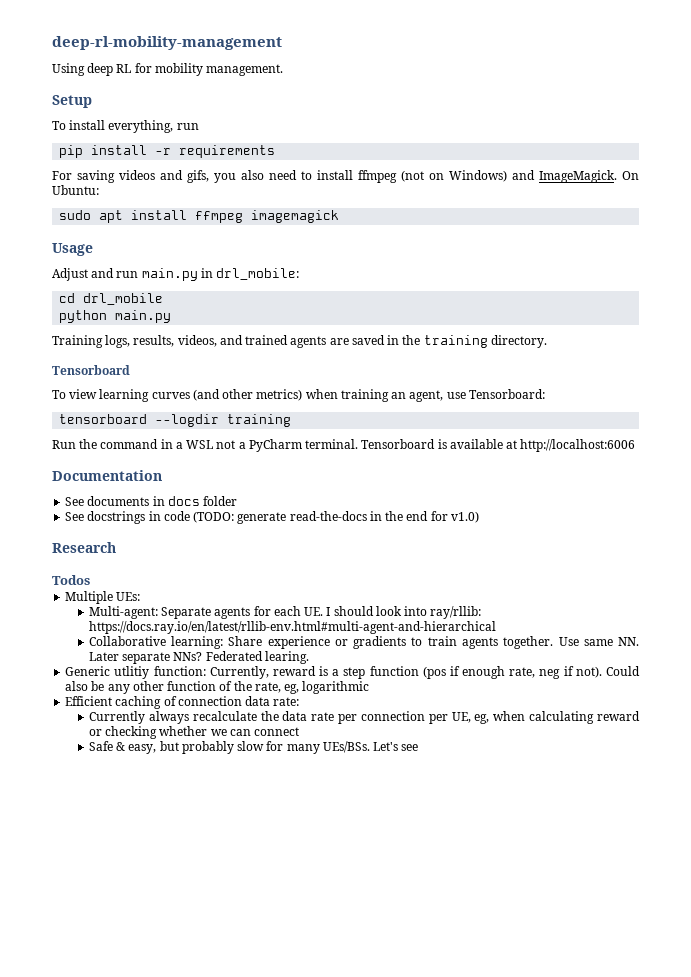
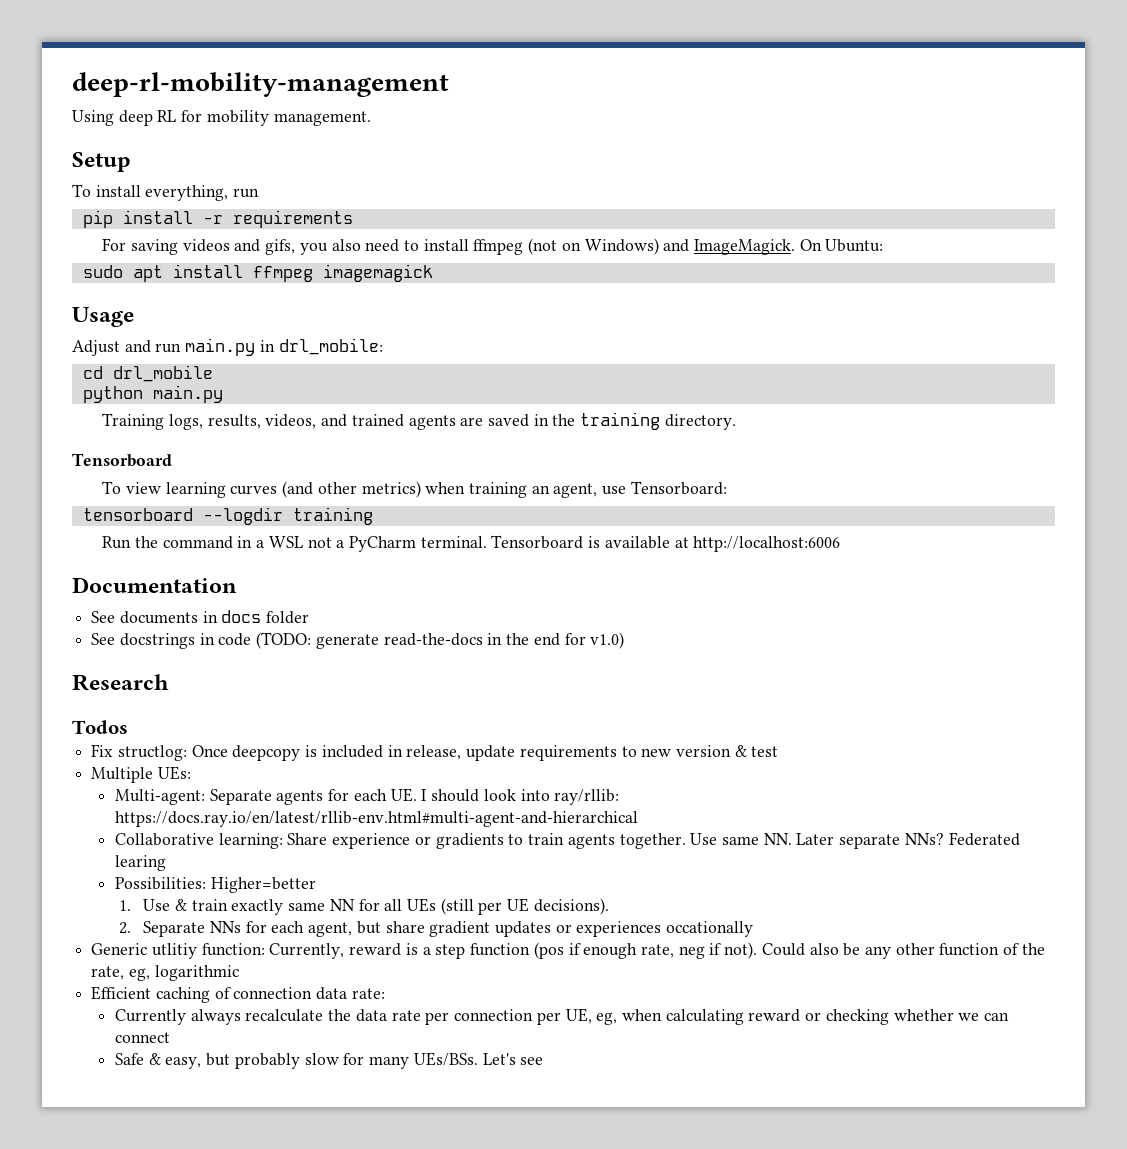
+ Fix structlog: Once deepcopy is included in release, update requirements to new version & test
- Federated learing.
+ Federated learing
+ Possibilities: Higher=better
+ 1. Use & train exactly same NN for all UEs (still per UE decisions).
+ 2. Separate NNs for each agent, but share gradient updates or experiences occationally

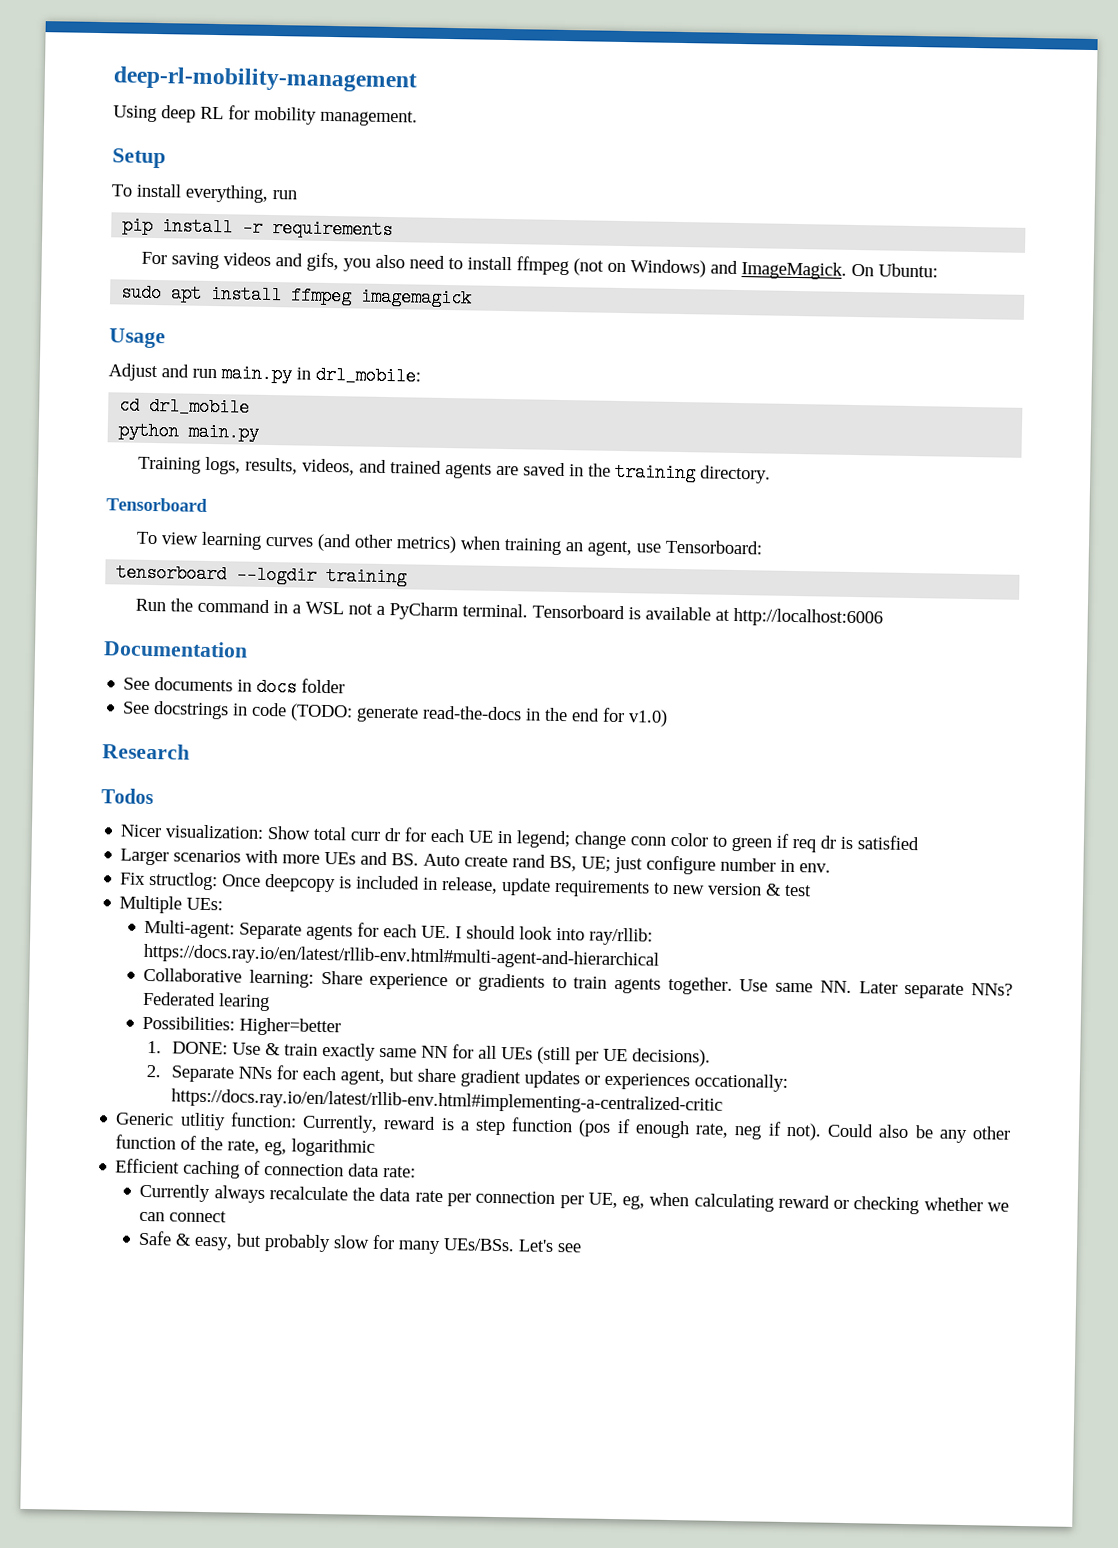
+ Nicer visualization: Show total curr dr for each UE in legend; change conn color to green if req dr is satisfied
+ Larger scenarios with more UEs and BS. Auto create rand BS, UE; just configure number in env.
- 1. Use & train exactly same NN for all UEs (still per UE decisions).
+ 1. DONE: Use & train exactly same NN for all UEs (still per UE decisions).
- 2. Separate NNs for each agent, but share gradient updates or experiences occationally
+ 2. Separate NNs for each agent, but share gradient updates or experiences occationally: https://docs.ray.io/en/latest/rllib-env.html#implementing-a-centralized-critic

